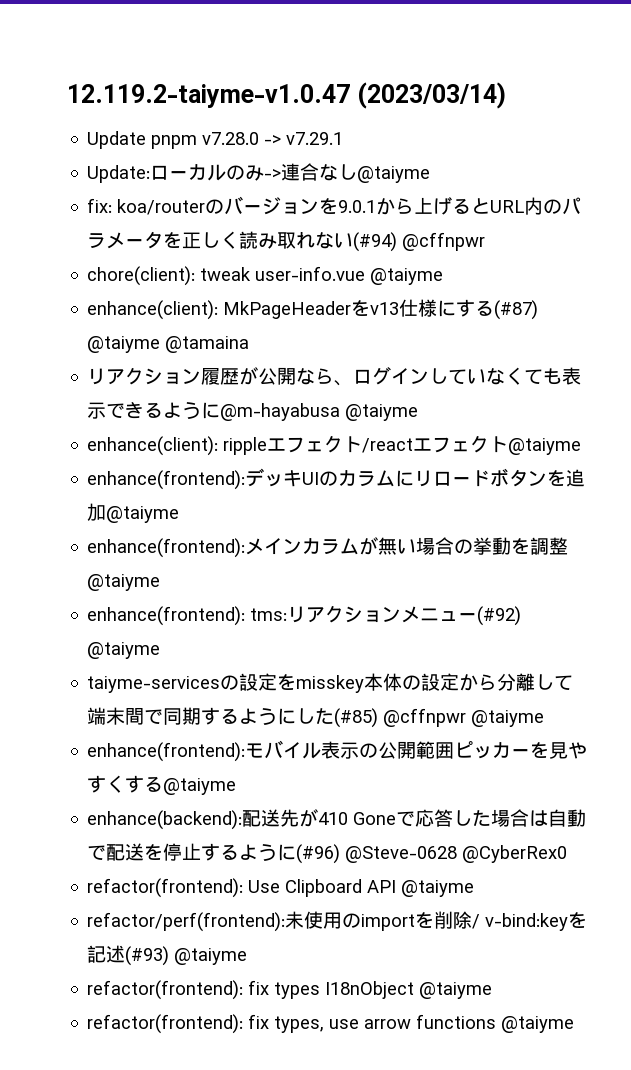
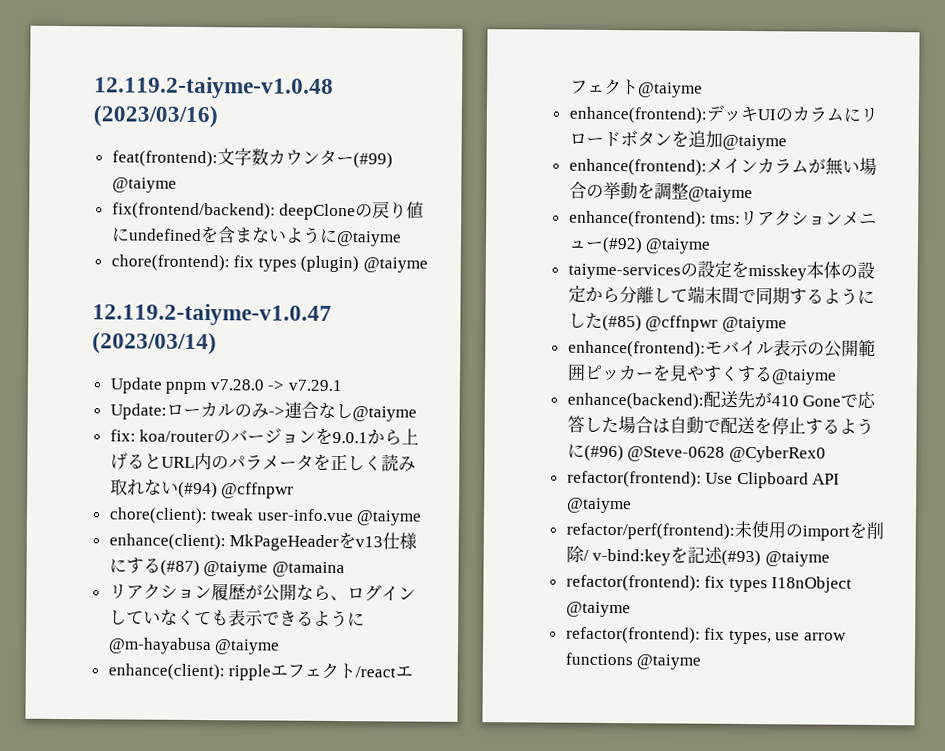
+ 12.119.2-taiyme-v1.0.48 (2023/03/16)
+ feat(frontend):文字数カウンター(#99) @taiyme
+ fix(frontend/backend): deepCloneの戻り値にundefinedを含まないように@taiyme
+ chore(frontend): fix types (plugin) @taiyme

